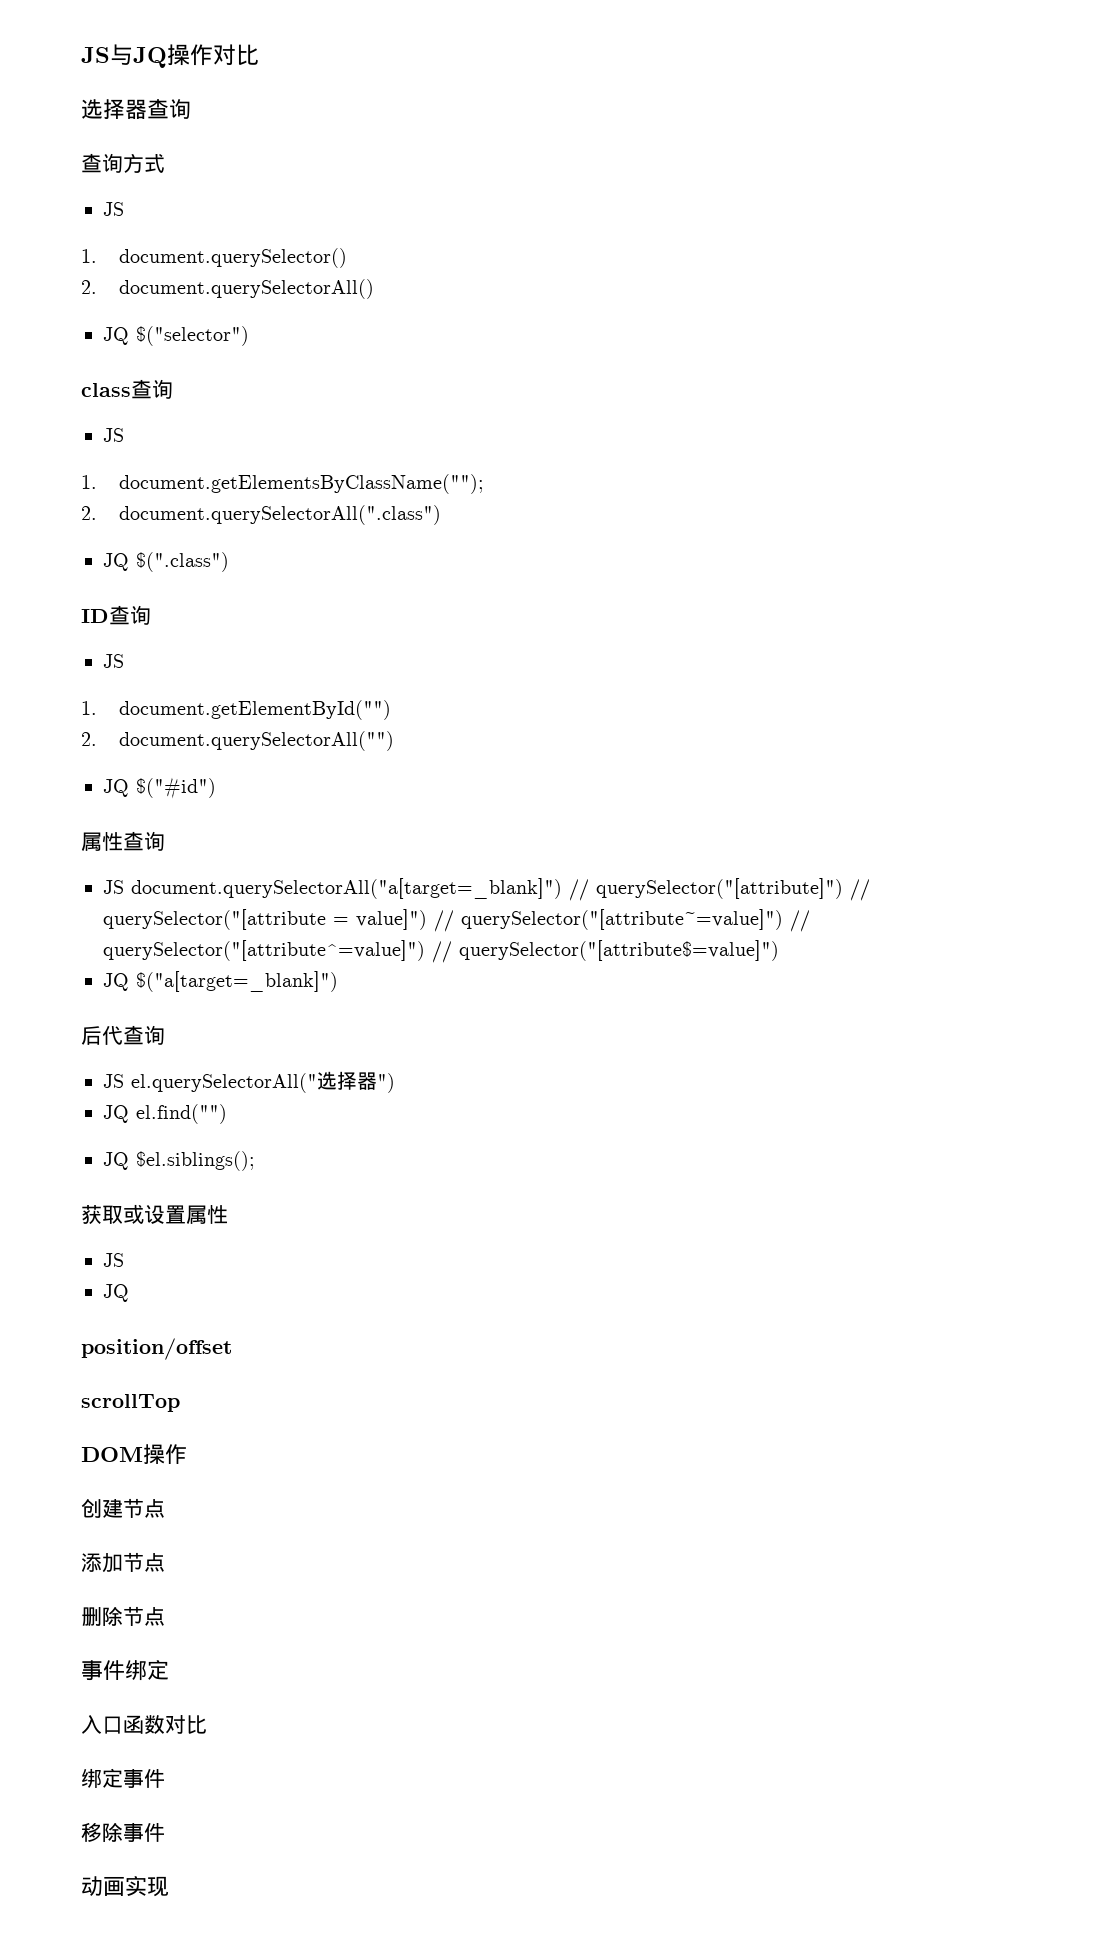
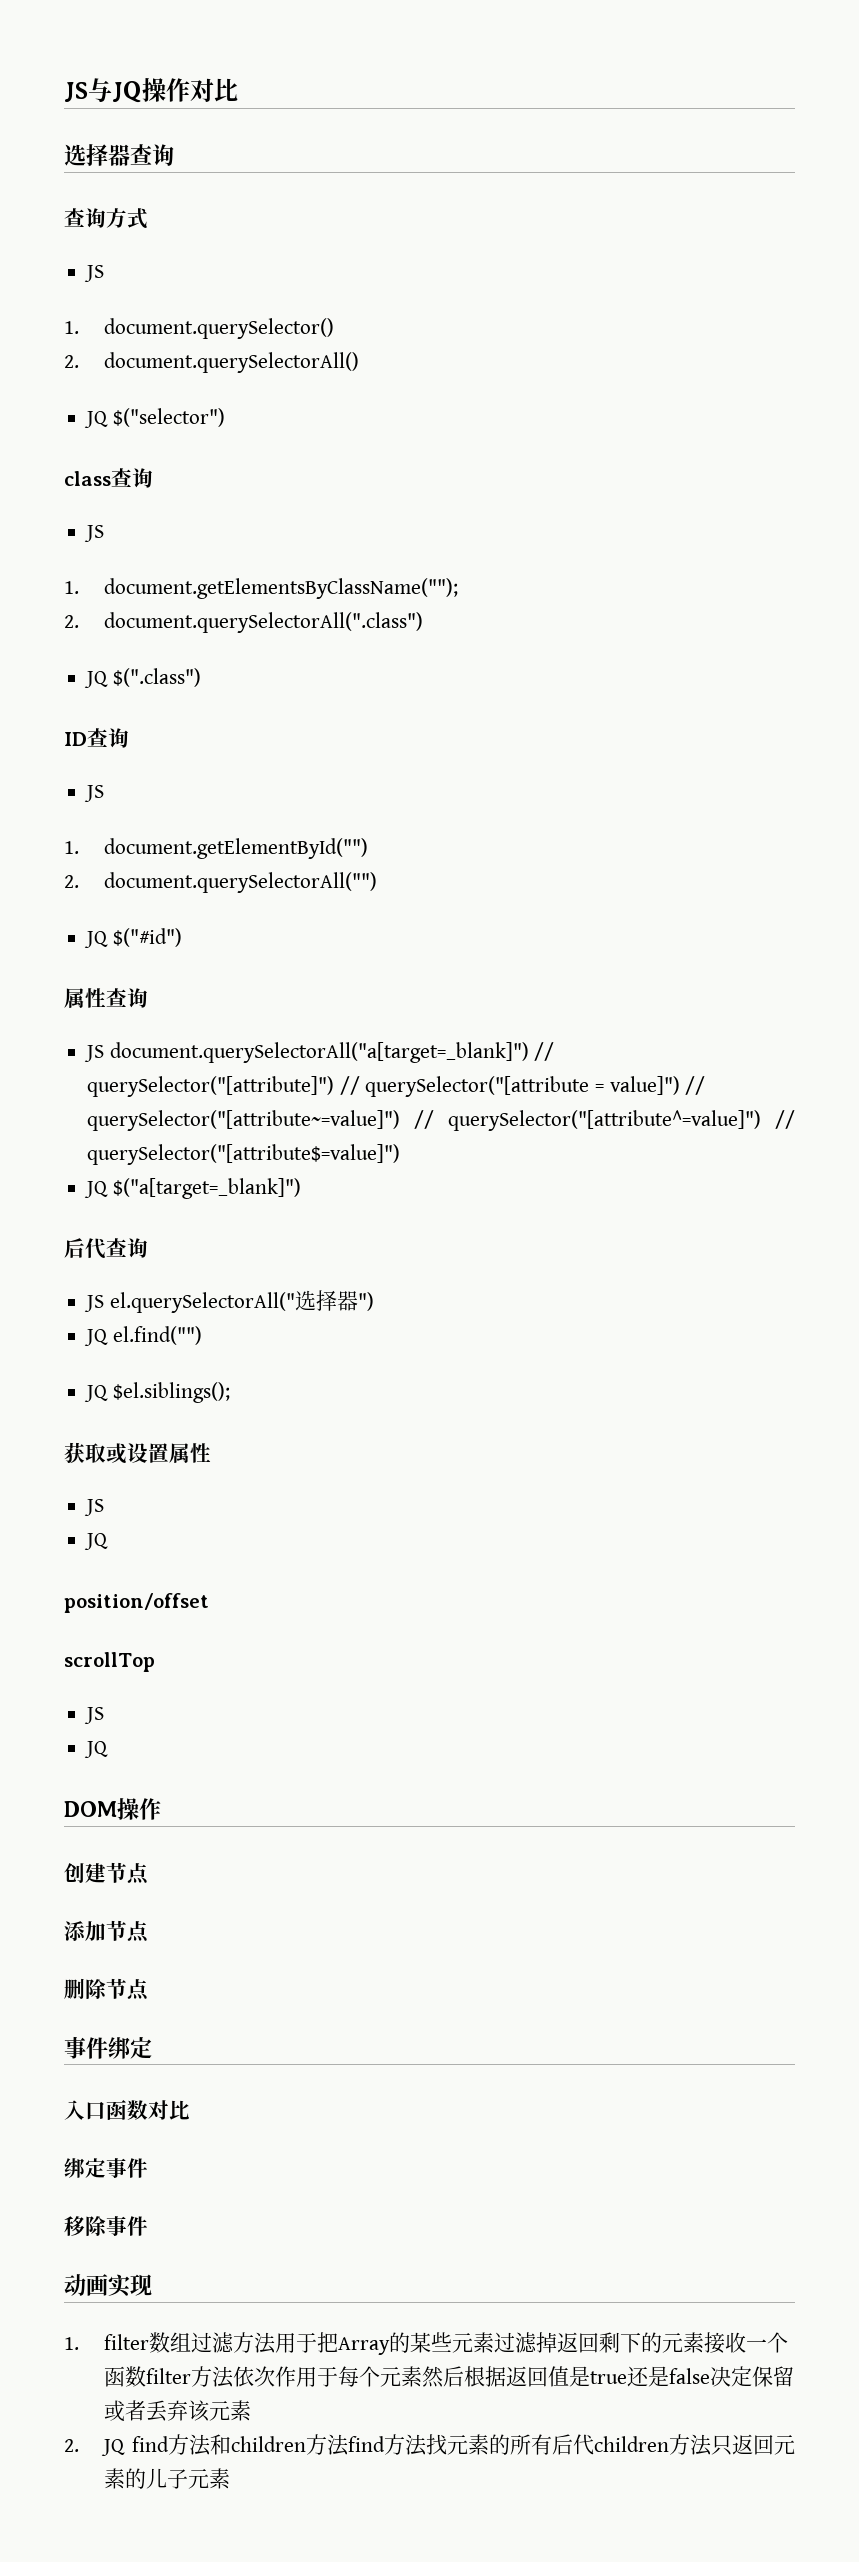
  scrollTop
+ JS
+ JQ
+ 1. filter数组过滤方法用于把Array的某些元素过滤掉返回剩下的元素接收一个函数filter方法依次作用于每个元素然后根据返回值是true还是false决定保留或者丢弃该元素
+ 2. JQ find方法和children方法find方法找元素的所有后代children方法只返回元素的儿子元素

